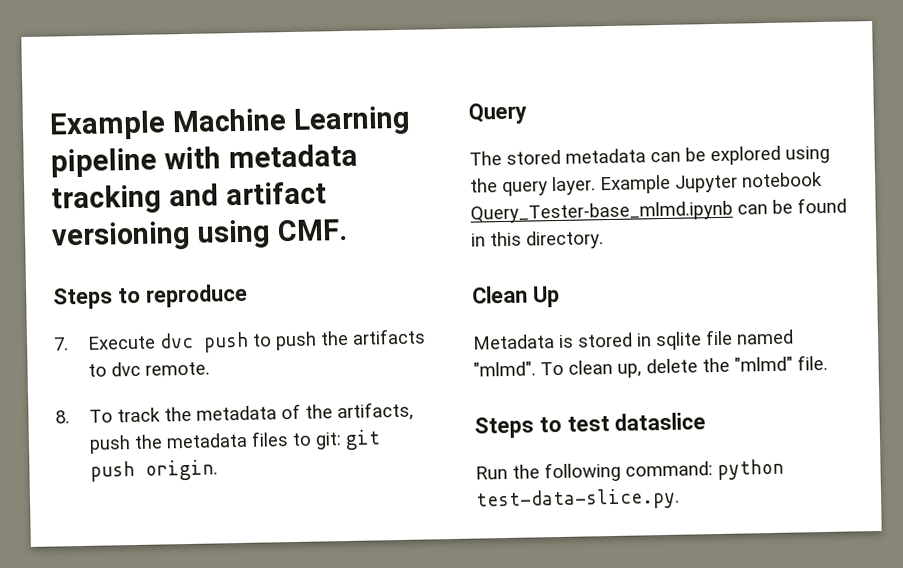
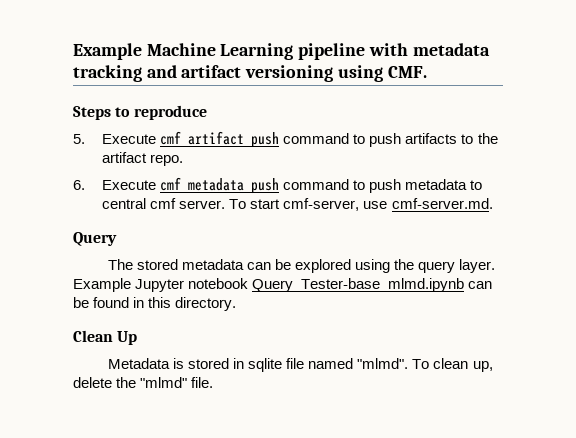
- 7. Execute dvc push to push the artifacts to dvc remote.
- 8. To track the metadata of the artifacts, push the metadata files to git: git push origin.
+ 5. Execute cmf artifact push command to push artifacts to the artifact repo.
+ 6. Execute cmf metadata push command to push metadata to central cmf server. To start cmf-server, use cmf-server.md.
- Steps to test dataslice
- Run the following command: python test-data-slice.py.

